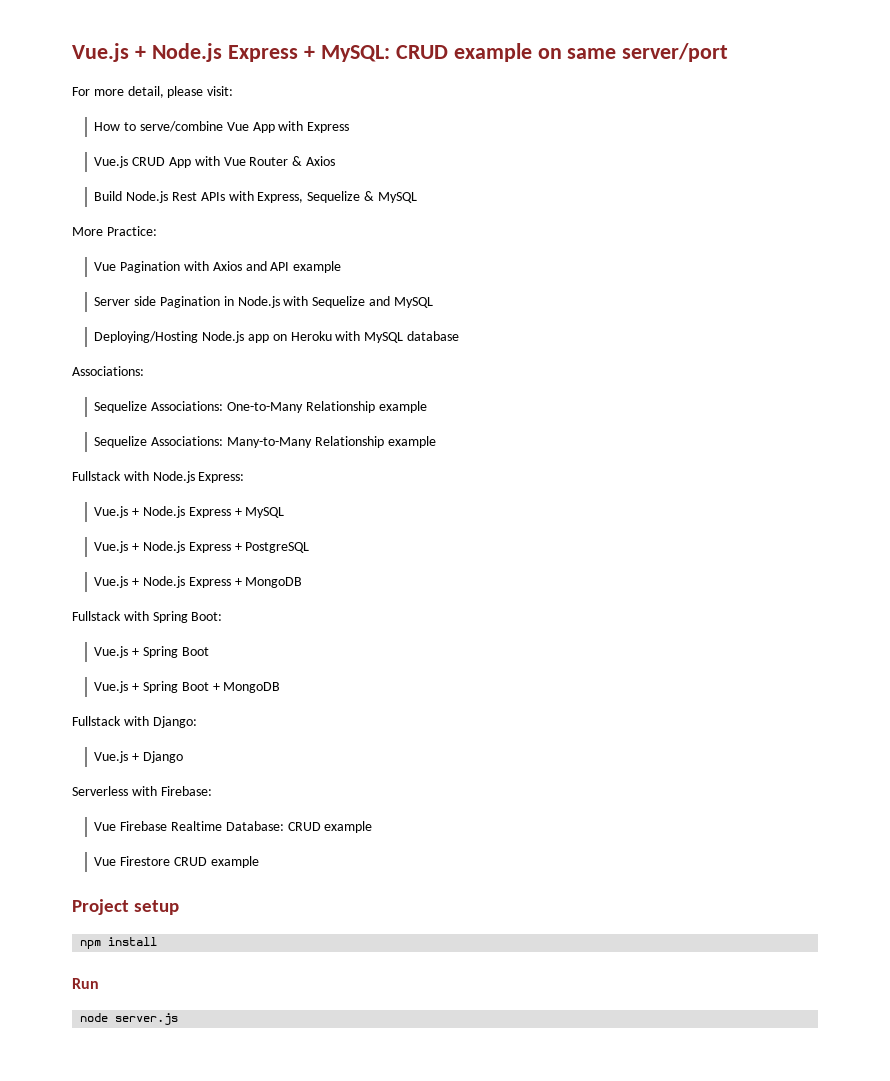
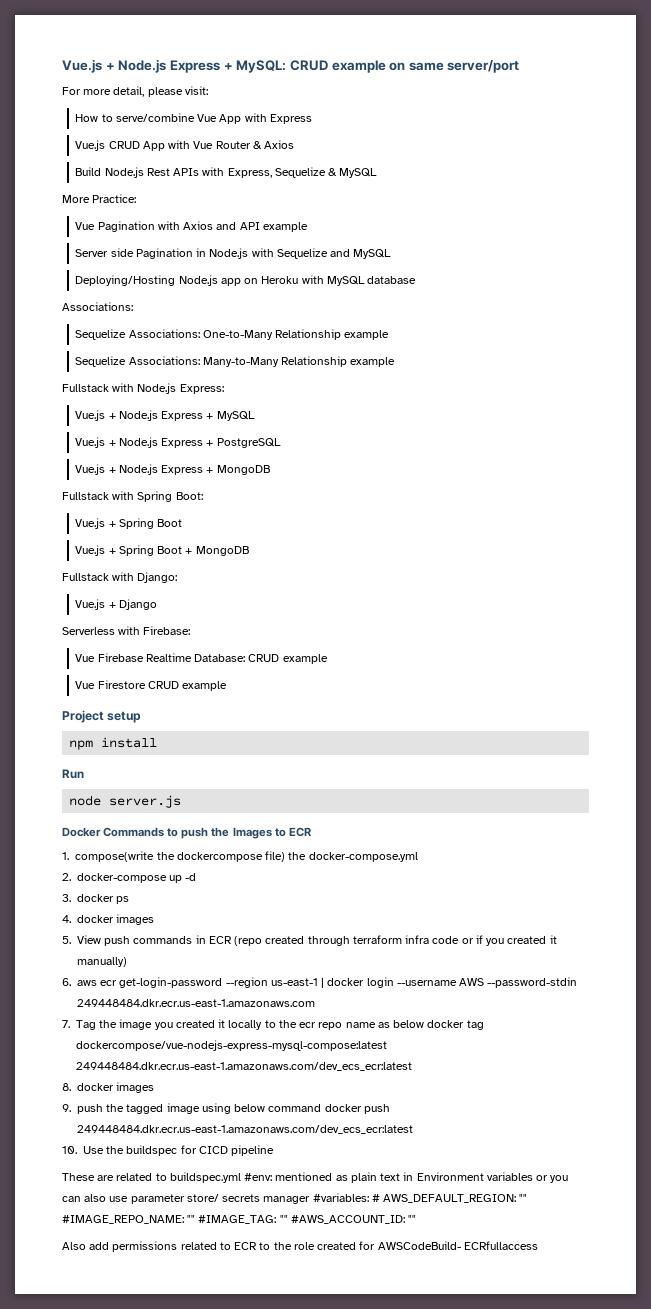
+ Docker Commands to push the Images to ECR
+ 1. compose(write the dockercompose file) the docker-compose.yml
+ 2. docker-compose up -d
+ 3. docker ps
+ 4. docker images
+ 5. View push commands in ECR (repo created through terraform infra code or if you created it manually)
+ 6. aws ecr get-login-password --region us-east-1 | docker login --username AWS --password-stdin 249448484.dkr.ecr.us-east-1.amazonaws.com
+ 7. Tag the image you created it locally to the ecr repo name as below docker tag dockercompose/vue-nodejs-express-mysql-compose:latest 249448484.dkr.ecr.us-east-1.amazonaws.com/dev_ecs_ecr:latest
+ 8. docker images
+ 9. push the tagged image using below command docker push 249448484.dkr.ecr.us-east-1.amazonaws.com/dev_ecs_ecr:latest
+ 10. Use the buildspec for CICD pipeline
+ These are related to buildspec.yml #env: mentioned as plain text in Environment variables or you can also use parameter store/ secrets manager #variables: # AWS_DEFAULT_REGION: "" #IMAGE_REPO_NAME: "" #IMAGE_TAG: "" #AWS_ACCOUNT_ID: ""
+ Also add permissions related to ECR to the role created for AWSCodeBuild- ECRfullaccess

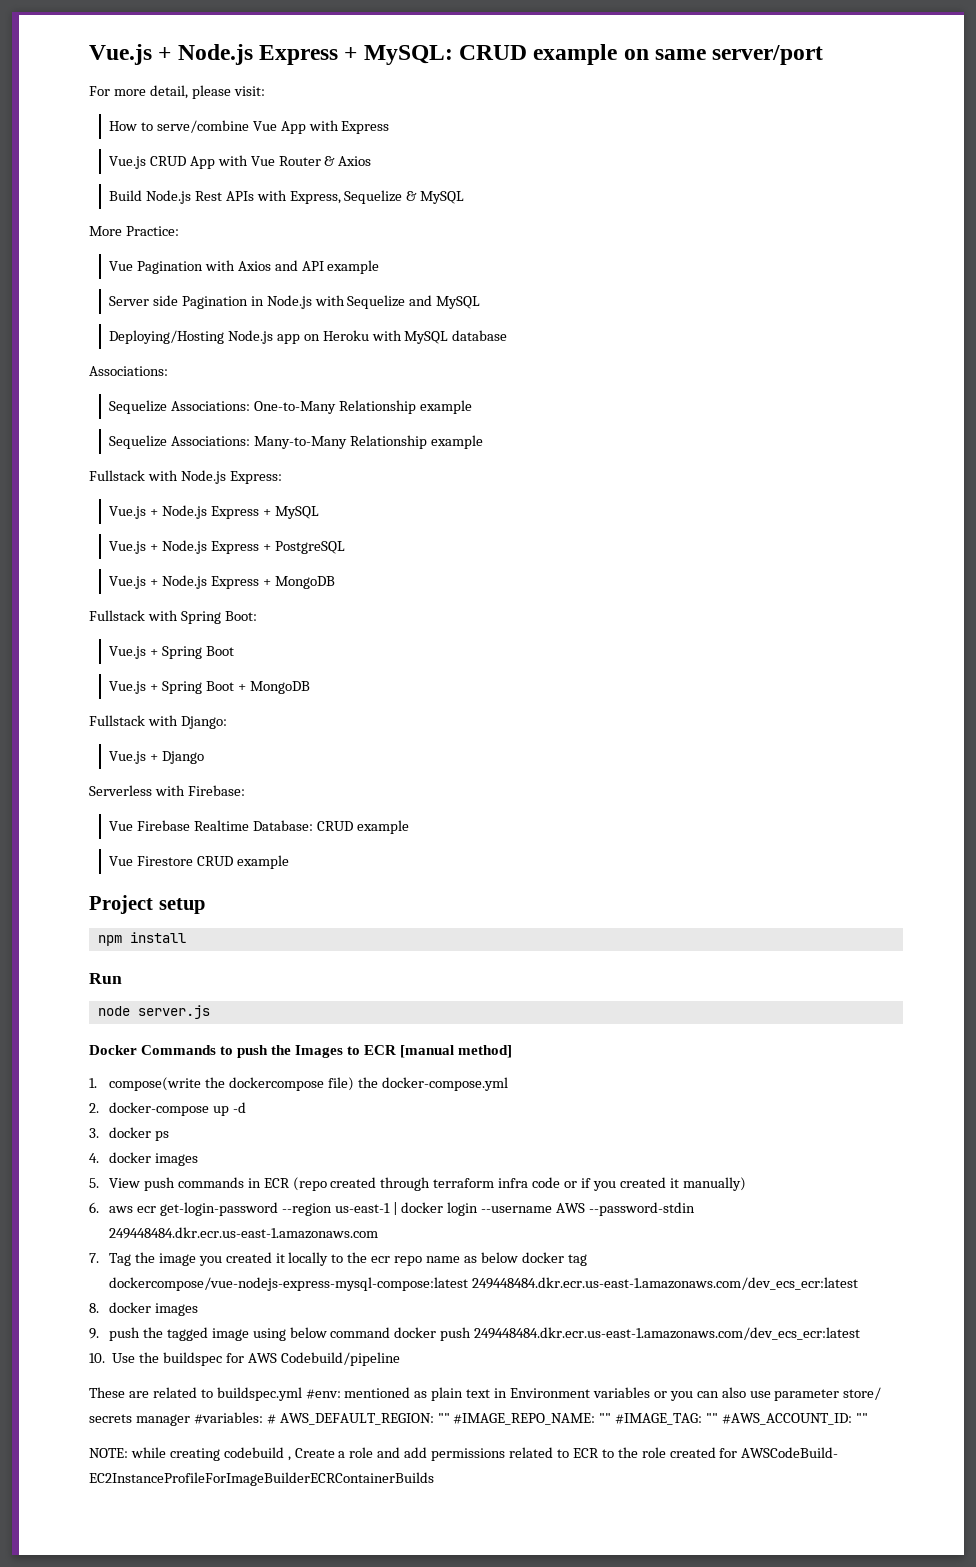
- Docker Commands to push the Images to ECR
+ Docker Commands to push the Images to ECR [manual method]
- 10. Use the buildspec for CICD pipeline
+ 10. Use the buildspec for AWS Codebuild/pipeline
- Also add permissions related to ECR to the role created for AWSCodeBuild- ECRfullaccess
+ NOTE: while creating codebuild , Create a role and add permissions related to ECR to the role created for AWSCodeBuild- EC2InstanceProfileForImageBuilderECRContainerBuilds

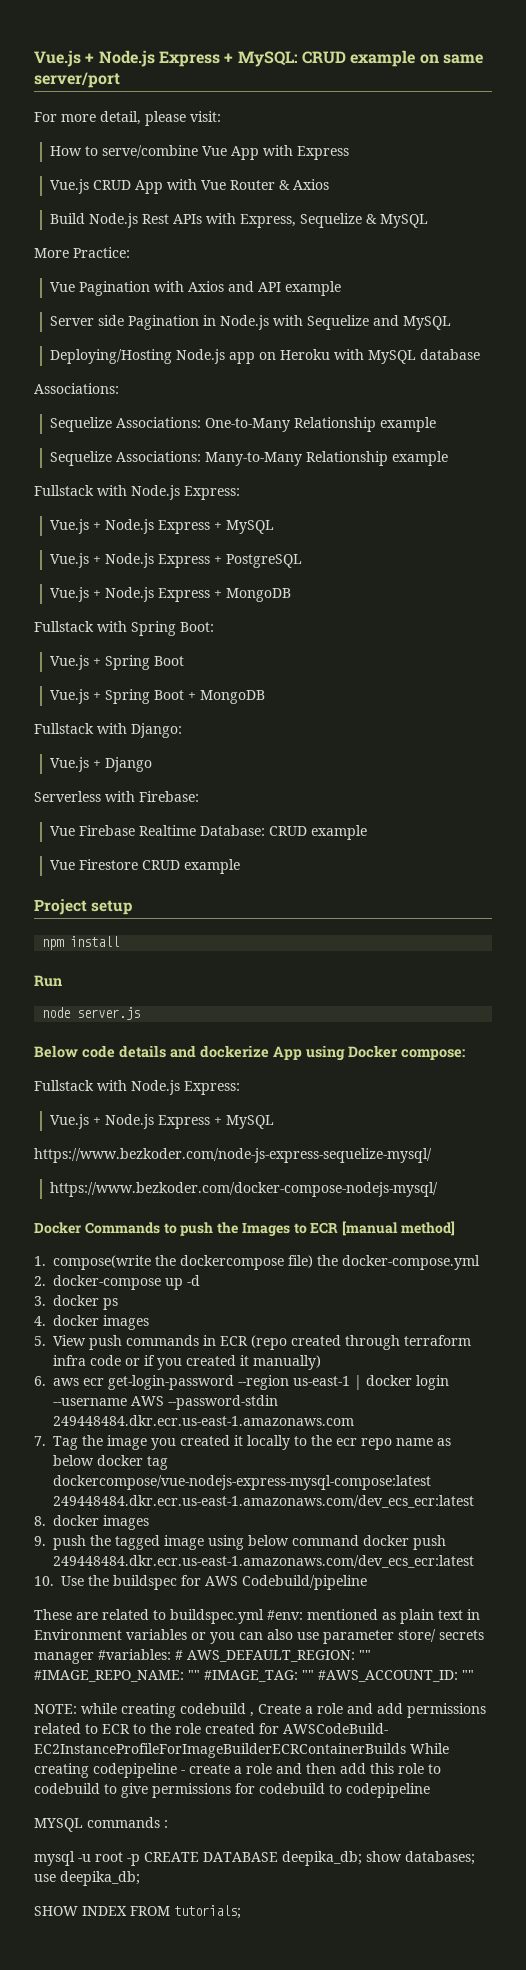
+ Below code details and dockerize App using Docker compose:
+ Fullstack with Node.js Express:
+ Vue.js + Node.js Express + MySQL
+ https://www.bezkoder.com/node-js-express-sequelize-mysql/
+ https://www.bezkoder.com/docker-compose-nodejs-mysql/
- NOTE: while creating codebuild , Create a role and add permissions related to ECR to the role created for AWSCodeBuild- EC2InstanceProfileForImageBuilderECRContainerBuilds
+ NOTE: while creating codebuild , Create a role and add permissions related to ECR to the role created for AWSCodeBuild- EC2InstanceProfileForImageBuilderECRContainerBuilds While creating codepipeline - create a role and then add this role to codebuild to give permissions for codebuild to codepipeline
+ MYSQL commands :
+ mysql -u root -p CREATE DATABASE deepika_db; show databases; use deepika_db;
+ SHOW INDEX FROM tutorials;

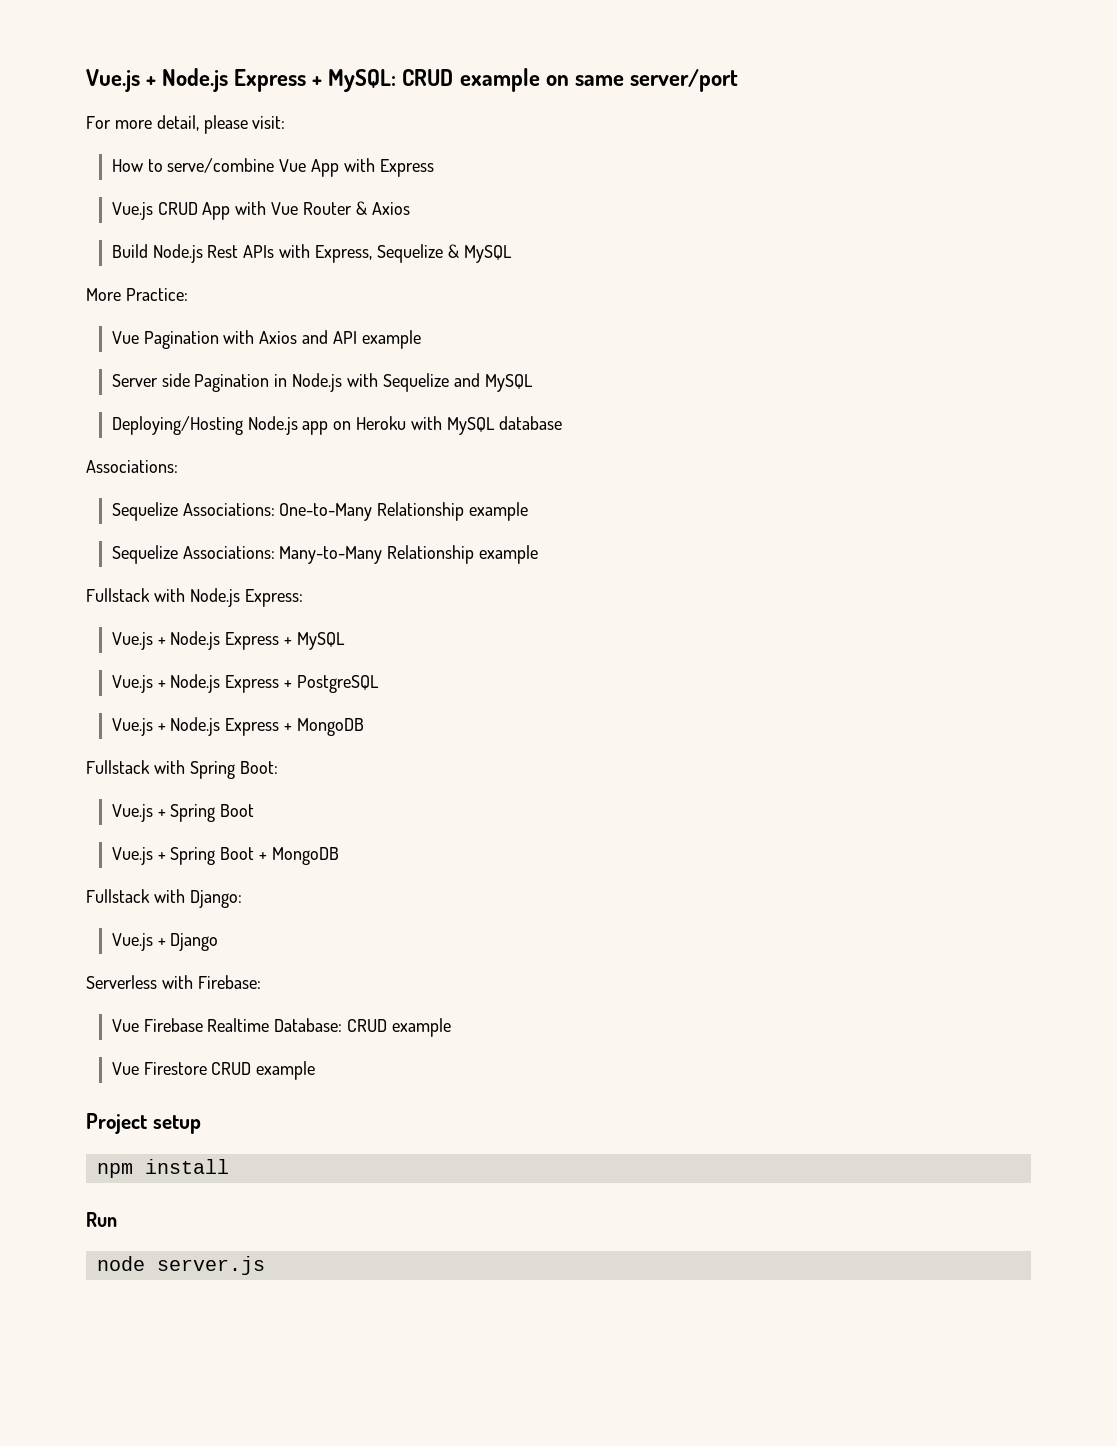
- Below code details and dockerize App using Docker compose:
- Fullstack with Node.js Express:
- Vue.js + Node.js Express + MySQL
- https://www.bezkoder.com/node-js-express-sequelize-mysql/
- https://www.bezkoder.com/docker-compose-nodejs-mysql/
- Docker Commands to push the Images to ECR [manual method]
- 1. compose(write the dockercompose file) the docker-compose.yml
- 2. docker-compose up -d
- 3. docker ps
- 4. docker images
- 5. View push commands in ECR (repo created through terraform infra code or if you created it manually)
- 6. aws ecr get-login-password --region us-east-1 | docker login --username AWS --password-stdin 249448484.dkr.ecr.us-east-1.amazonaws.com
- 7. Tag the image you created it locally to the ecr repo name as below docker tag dockercompose/vue-nodejs-express-mysql-compose:latest 249448484.dkr.ecr.us-east-1.amazonaws.com/dev_ecs_ecr:latest
- 8. docker images
- 9. push the tagged image using below command docker push 249448484.dkr.ecr.us-east-1.amazonaws.com/dev_ecs_ecr:latest
- 10. Use the buildspec for AWS Codebuild/pipeline
- These are related to buildspec.yml #env: mentioned as plain text in Environment variables or you can also use parameter store/ secrets manager #variables: # AWS_DEFAULT_REGION: "" #IMAGE_REPO_NAME: "" #IMAGE_TAG: "" #AWS_ACCOUNT_ID: ""
- NOTE: while creating codebuild , Create a role and add permissions related to ECR to the role created for AWSCodeBuild- EC2InstanceProfileForImageBuilderECRContainerBuilds While creating codepipeline - create a role and then add this role to codebuild to give permissions for codebuild to codepipeline
- MYSQL commands :
- mysql -u root -p CREATE DATABASE deepika_db; show databases; use deepika_db;
- SHOW INDEX FROM tutorials;

